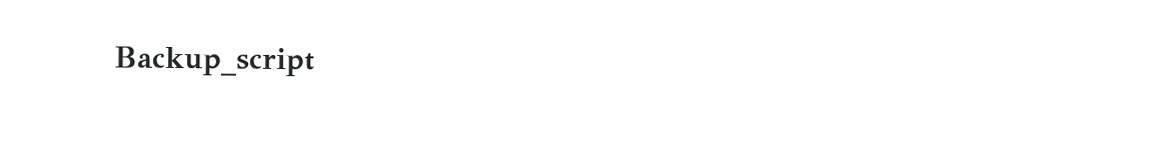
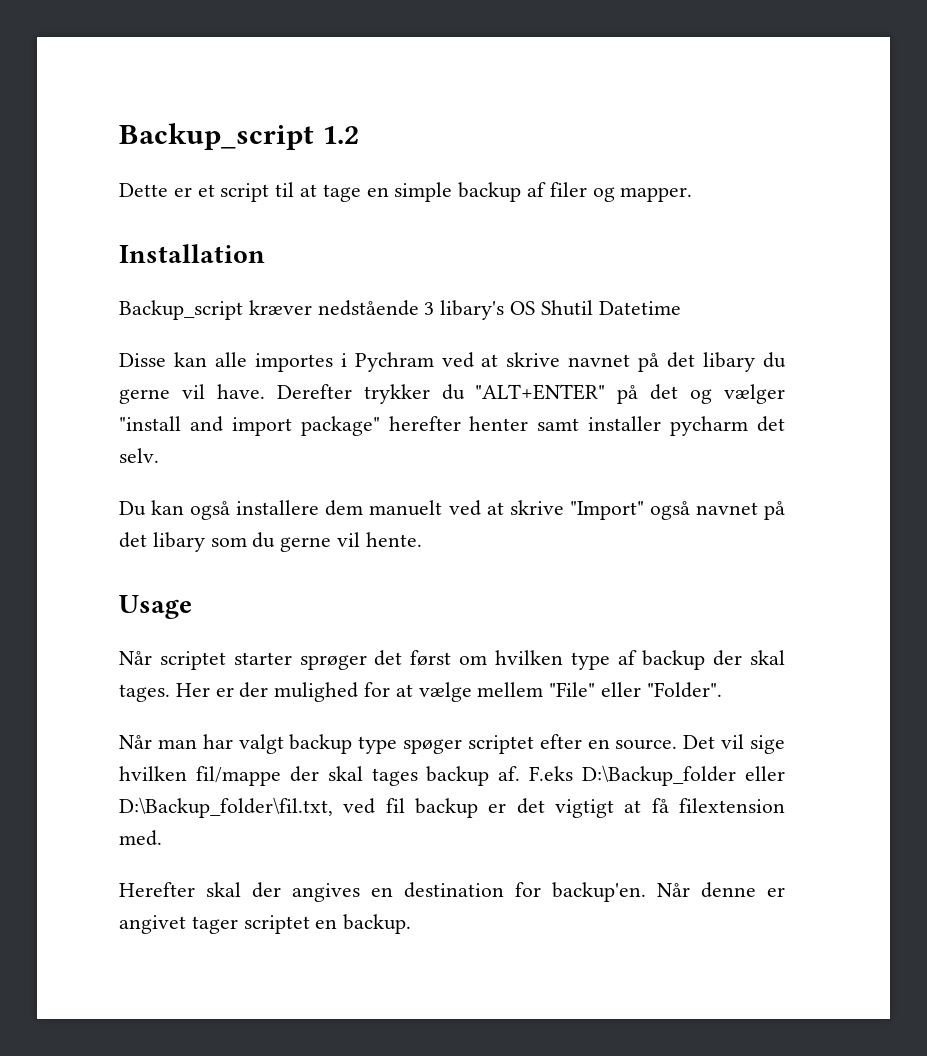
- Backup_script
+ Backup_script 1.2
+ Dette er et script til at tage en simple backup af filer og mapper.
+ Installation
+ Backup_script kræver nedstående 3 libary's OS Shutil Datetime
+ Disse kan alle importes i Pychram ved at skrive navnet på det libary du gerne vil have. Derefter trykker du "ALT+ENTER" på det og vælger "install and import package" herefter henter samt installer pycharm det selv.
+ Du kan også installere dem manuelt ved at skrive "Import" også navnet på det libary som du gerne vil hente.
+ Usage
+ Når scriptet starter sprøger det først om hvilken type af backup der skal tages. Her er der mulighed for at vælge mellem "File" eller "Folder".
+ Når man har valgt backup type spøger scriptet efter en source. Det vil sige hvilken fil/mappe der skal tages backup af. F.eks D:\Backup_folder eller D:\Backup_folder\fil.txt, ved fil backup er det vigtigt at få filextension med.
+ Herefter skal der angives en destination for backup'en. Når denne er angivet tager scriptet en backup.

